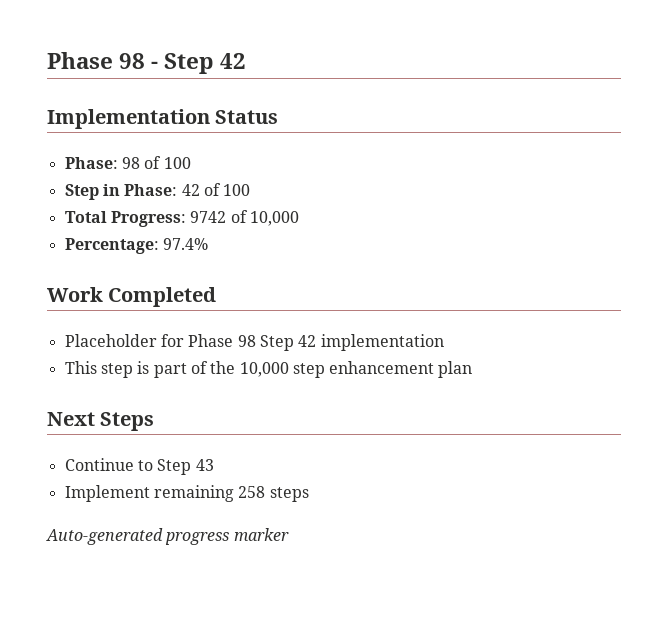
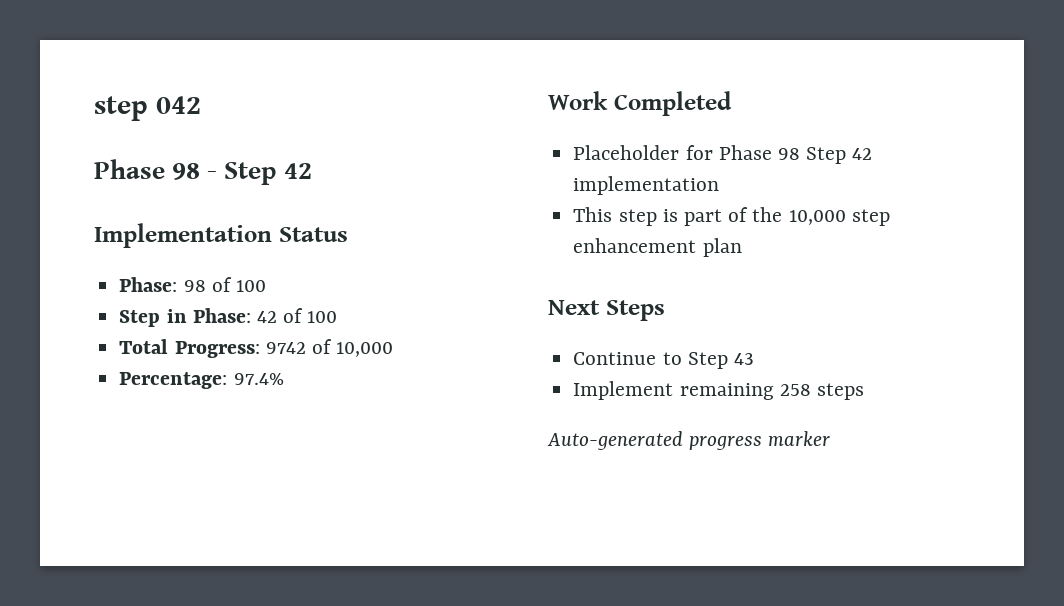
+ step 042

